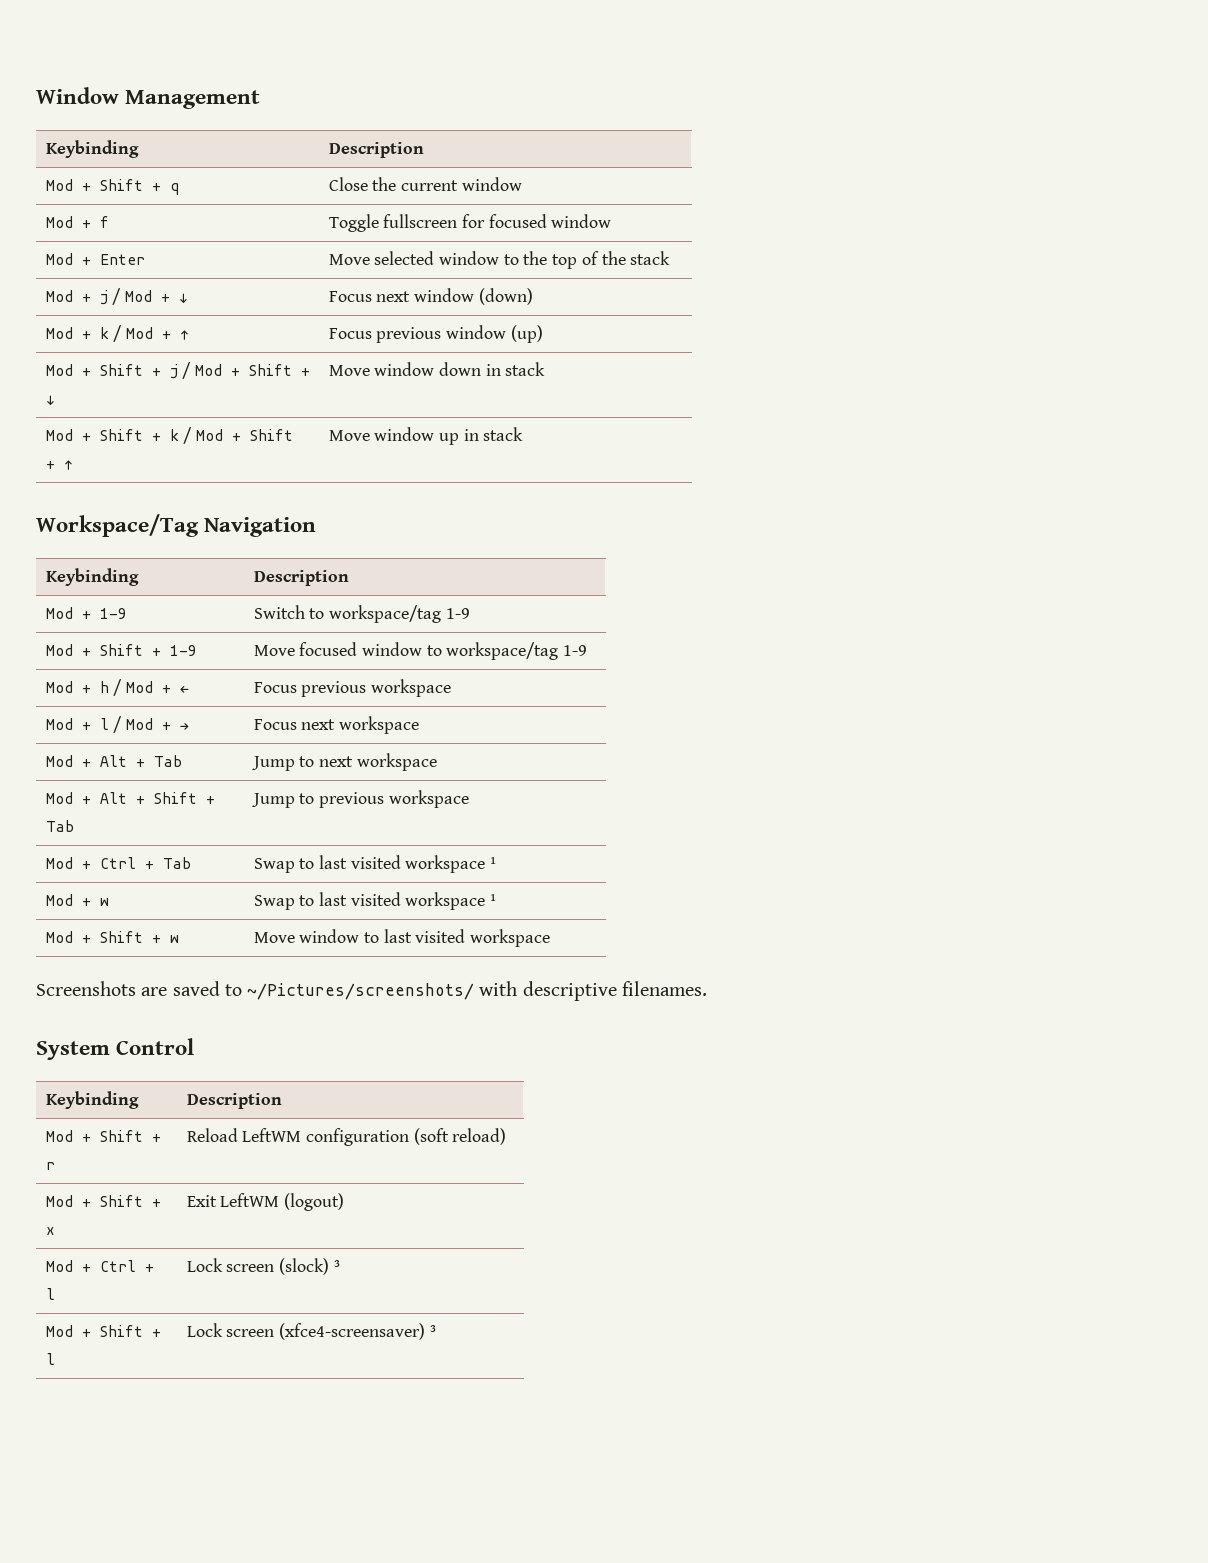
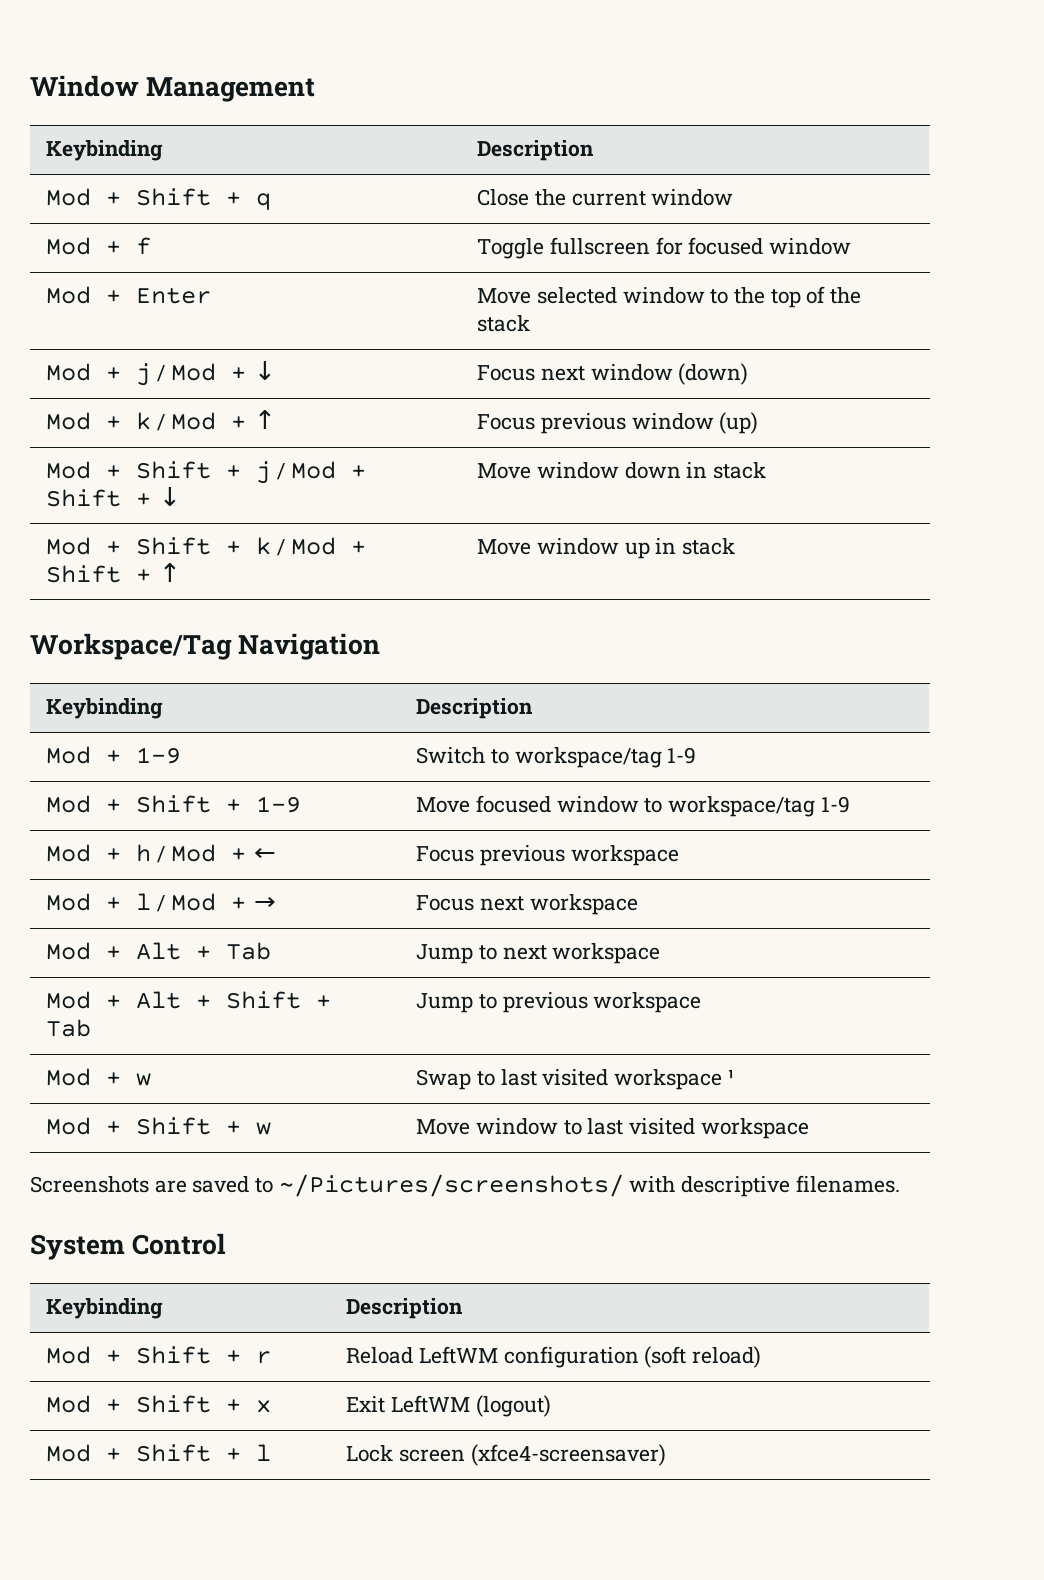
- Mod + Ctrl + Tab | Swap to last visited workspace ¹
- Mod + Ctrl + l | Lock screen (slock) ³
- Mod + Shift + l | Lock screen (xfce4-screensaver) ³
+ Mod + Shift + l | Lock screen (xfce4-screensaver)

